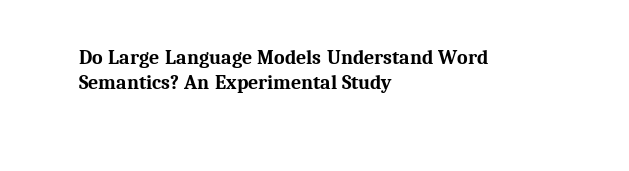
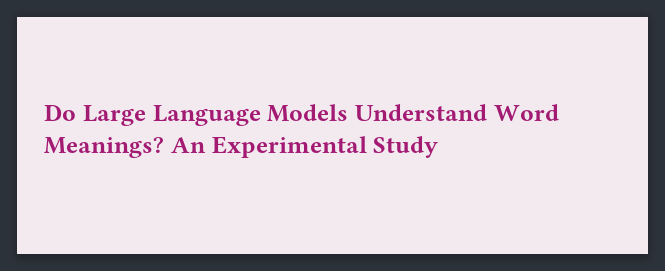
- Do Large Language Models Understand Word Semantics?
+ Do Large Language Models Understand Word Meanings?

